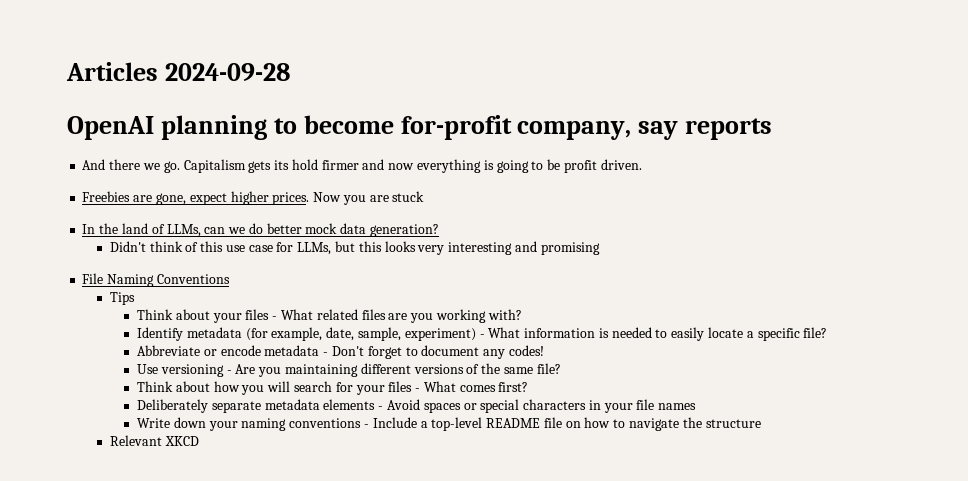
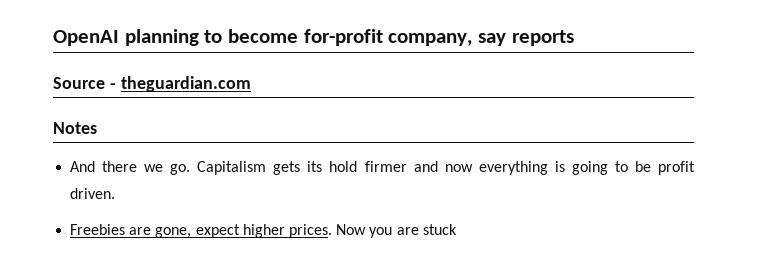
- Articles 2024-09-28
+ Source - theguardian.com
+ Notes
- In the land of LLMs, can we do better mock data generation?
- Didn't think of this use case for LLMs, but this looks very interesting and promising
- File Naming Conventions
- Tips
- Think about your files - What related files are you working with?
- Identify metadata (for example, date, sample, experiment) - What information is needed to easily locate a specific file?
- Abbreviate or encode metadata - Don't forget to document any codes!
- Use versioning - Are you maintaining different versions of the same file?
- Think about how you will search for your files - What comes first?
- Deliberately separate metadata elements - Avoid spaces or special characters in your file names
- Write down your naming conventions - Include a top-level README file on how to navigate the structure
- Relevant XKCD

